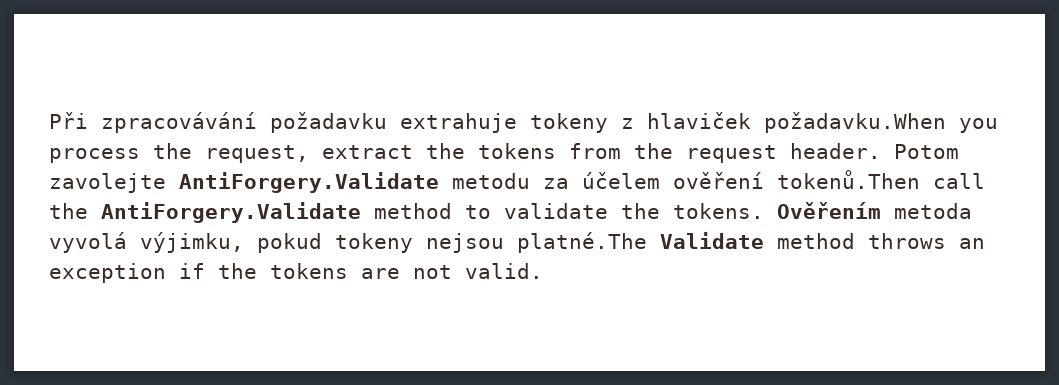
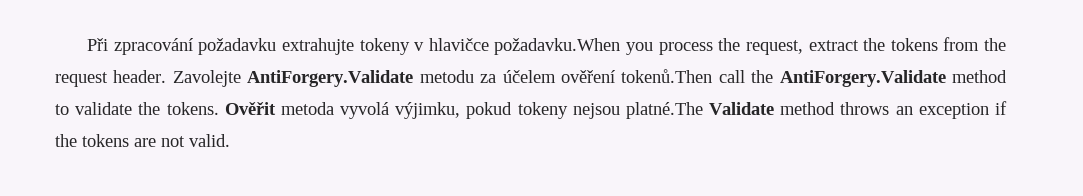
- Při zpracovávání požadavku extrahuje tokeny z hlaviček požadavku.When you process the request, extract the tokens from the request header.
+ Při zpracování požadavku extrahujte tokeny v hlavičce požadavku.When you process the request, extract the tokens from the request header.
- Potom zavolejte AntiForgery.Validate metodu za účelem ověření tokenů.Then call the AntiForgery.Validate method to validate the tokens.
+ Zavolejte AntiForgery.Validate metodu za účelem ověření tokenů.Then call the AntiForgery.Validate method to validate the tokens.
- Ověřením metoda vyvolá výjimku, pokud tokeny nejsou platné.The Validate method throws an exception if the tokens are not valid.
+ Ověřit metoda vyvolá výjimku, pokud tokeny nejsou platné.The Validate method throws an exception if the tokens are not valid.

